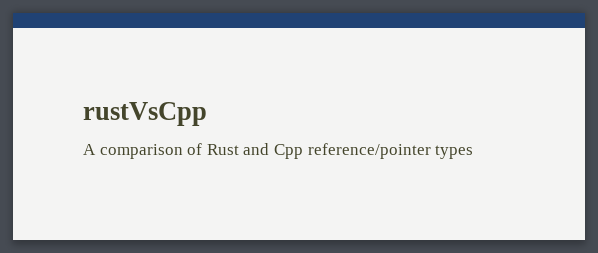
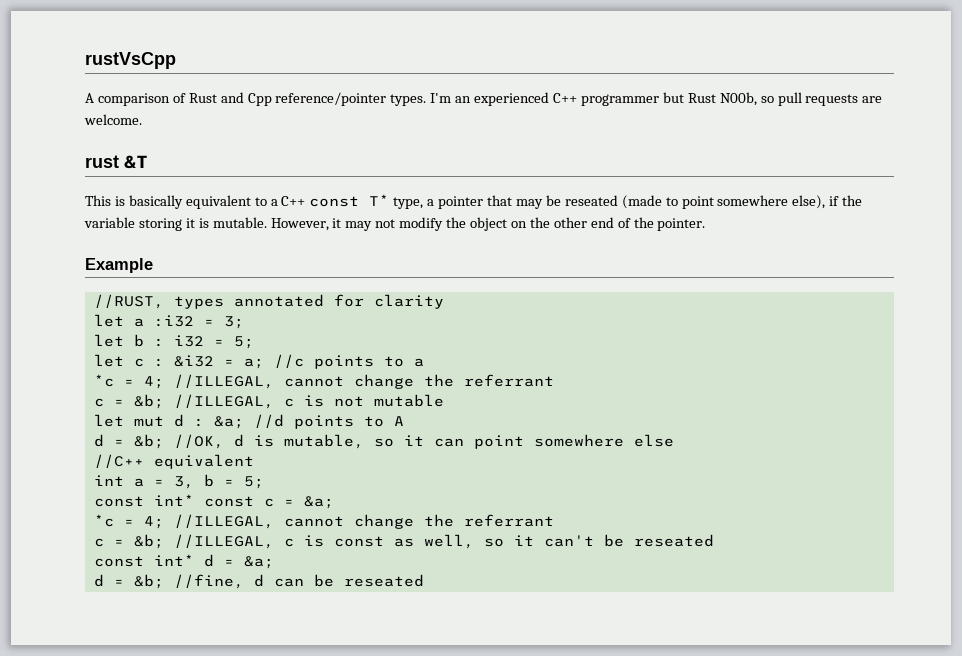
- A comparison of Rust and Cpp reference/pointer types
+ A comparison of Rust and Cpp reference/pointer types. I'm an experienced C++ programmer but Rust N00b, so pull requests are welcome.
+ rust &T
+ This is basically equivalent to a C++ const T* type, a pointer that may be reseated (made to point somewhere else), if the variable storing it is mutable. However, it may not modify the object on the other end of the pointer.
+ Example
+ //RUST, types annotated for clarity
+ let a :i32 = 3;
+ let b : i32 = 5;
+ let c : &i32 = a; //c points to a
+ *c = 4; //ILLEGAL, cannot change the referrant
+ c = &b; //ILLEGAL, c is not mutable
+ let mut d : &a; //d points to A
+ d = &b; //OK, d is mutable, so it can point somewhere else
+ //C++ equivalent
+ int a = 3, b = 5;
+ const int* const c = &a;
+ *c = 4; //ILLEGAL, cannot change the referrant
+ c = &b; //ILLEGAL, c is const as well, so it can't be reseated
+ const int* d = &a;
+ d = &b; //fine, d can be reseated

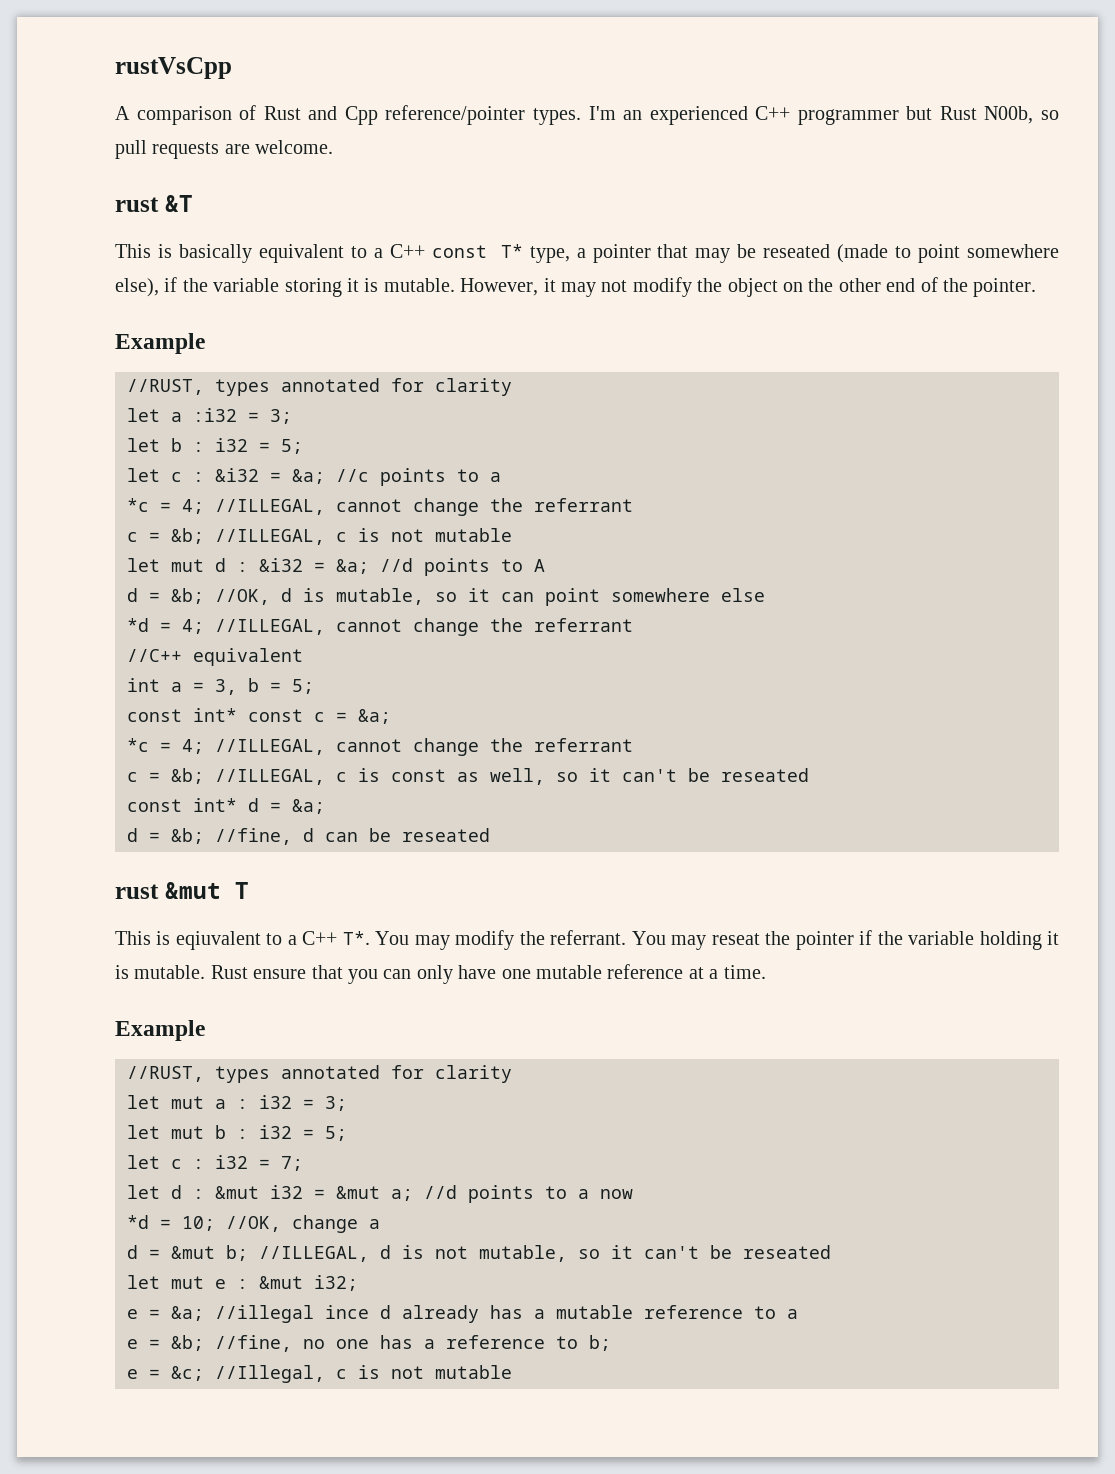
- let c : &i32 = a; //c points to a
+ let c : &i32 = &a; //c points to a
- let mut d : &a; //d points to A
+ let mut d : &i32 = &a; //d points to A
+ *d = 4; //ILLEGAL, cannot change the referrant
+ rust &mut T
+ This is eqiuvalent to a C++ T*. You may modify the referrant. You may reseat the pointer if the variable holding it is mutable. Rust ensure that you can only have one mutable reference at a time.
+ Example
+ //RUST, types annotated for clarity
+ let mut a : i32 = 3;
+ let mut b : i32 = 5;
+ let c : i32 = 7;
+ let d : &mut i32 = &mut a; //d points to a now
+ *d = 10; //OK, change a
+ d = &mut b; //ILLEGAL, d is not mutable, so it can't be reseated
+ let mut e : &mut i32;
+ e = &a; //illegal ince d already has a mutable reference to a
+ e = &b; //fine, no one has a reference to b;
+ e = &c; //Illegal, c is not mutable

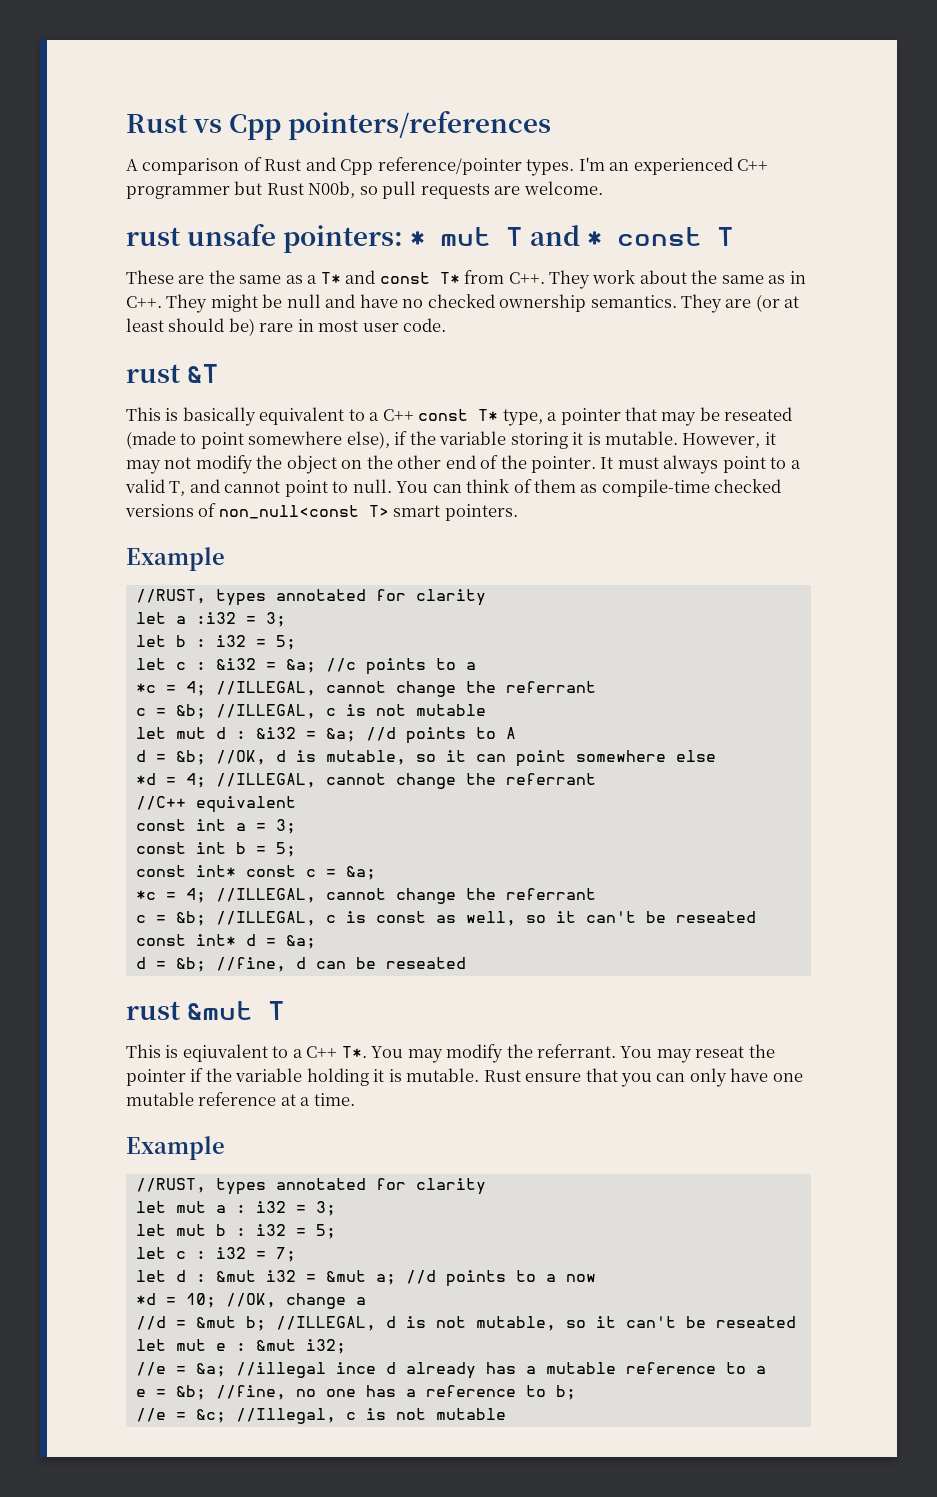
- rustVsCpp
+ Rust vs Cpp pointers/references
+ rust unsafe pointers: * mut T and * const T
+ These are the same as a T* and const T* from C++. They work about the same as in C++. They might be null and have no checked ownership semantics. They are (or at least should be) rare in most user code.
+ It must always point to a valid T, and cannot point to null. You can think of them as compile-time checked versions of non_null<const T> smart pointers.
- int a = 3, b = 5;
+ const int a = 3;
+ const int b = 5;
- d = &mut b; //ILLEGAL, d is not mutable, so it can't be reseated
+ //d = &mut b; //ILLEGAL, d is not mutable, so it can't be reseated
- e = &a; //illegal ince d already has a mutable reference to a
+ //e = &a; //illegal ince d already has a mutable reference to a
- e = &c; //Illegal, c is not mutable
+ //e = &c; //Illegal, c is not mutable

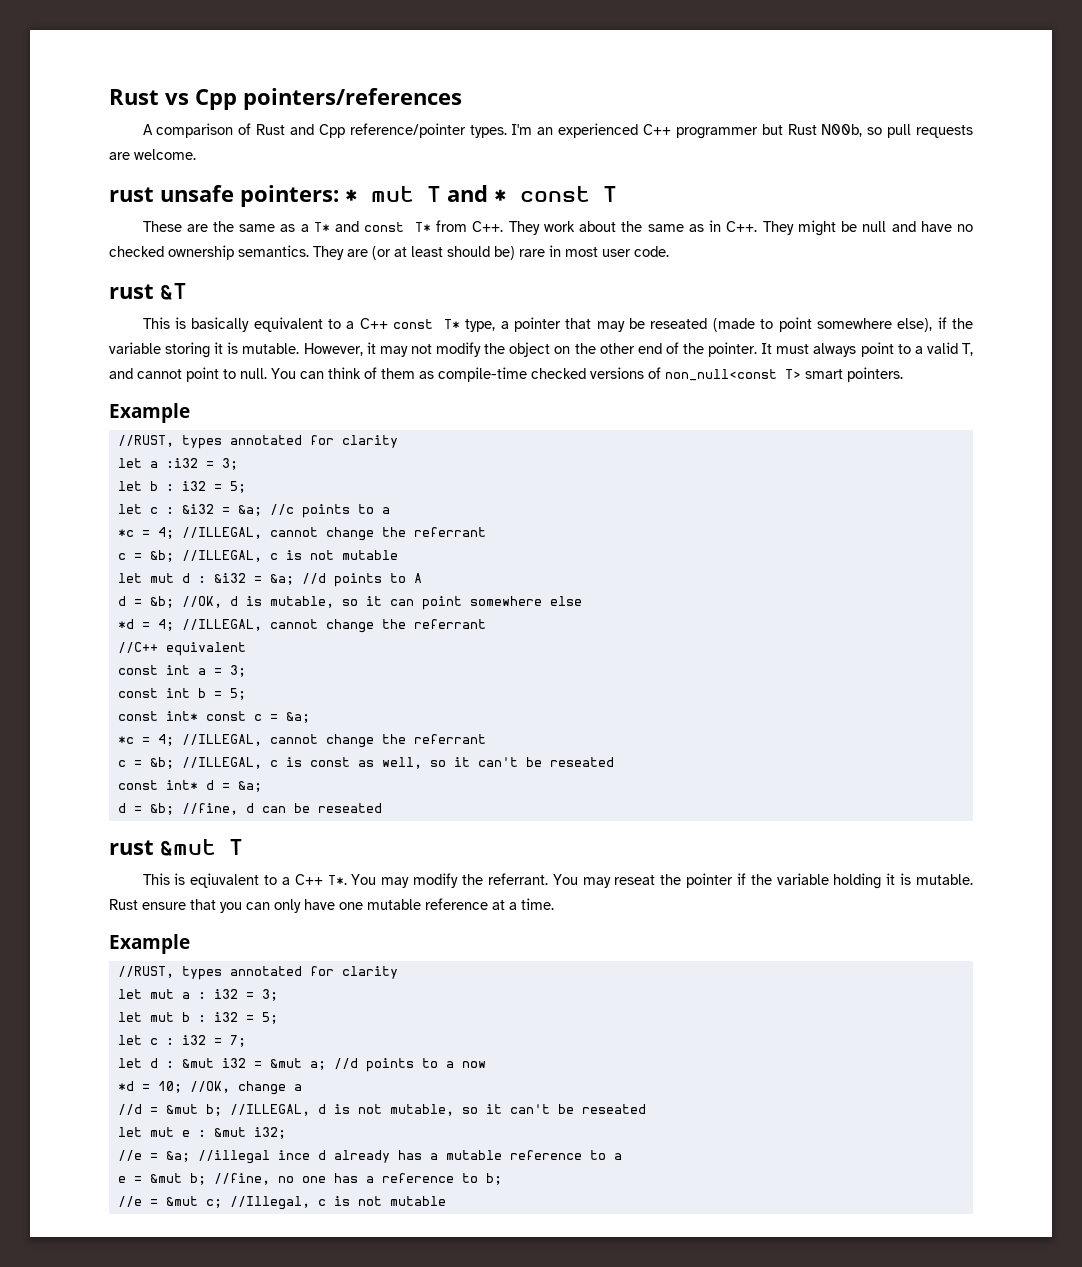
- e = &b; //fine, no one has a reference to b;
+ e = &mut b; //fine, no one has a reference to b;
- //e = &c; //Illegal, c is not mutable
+ //e = &mut c; //Illegal, c is not mutable

